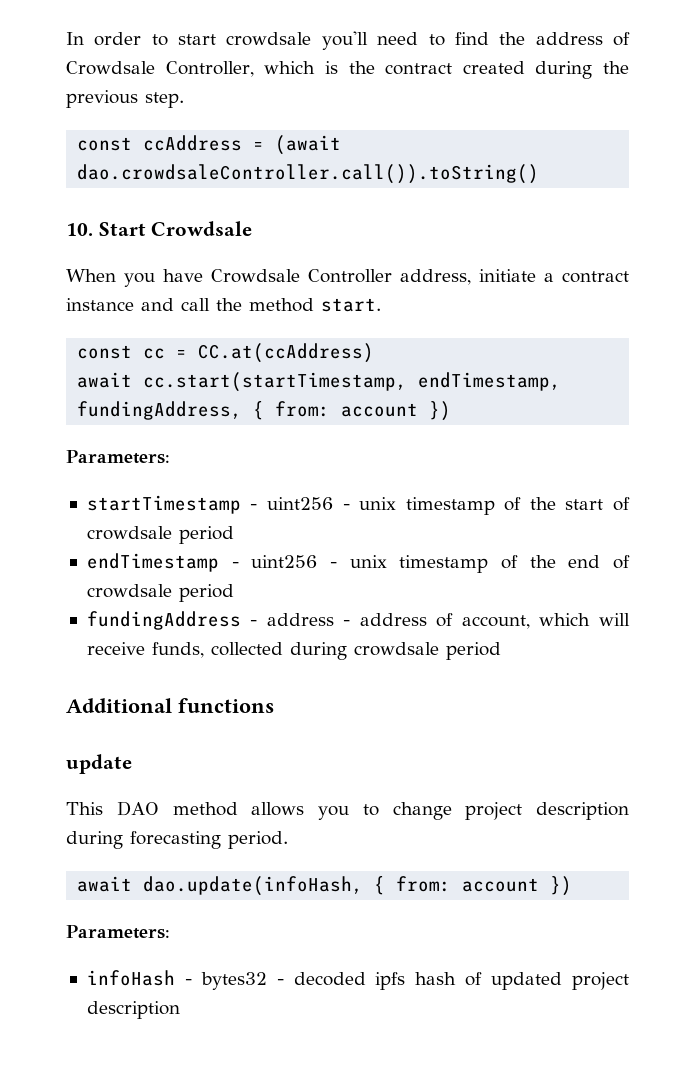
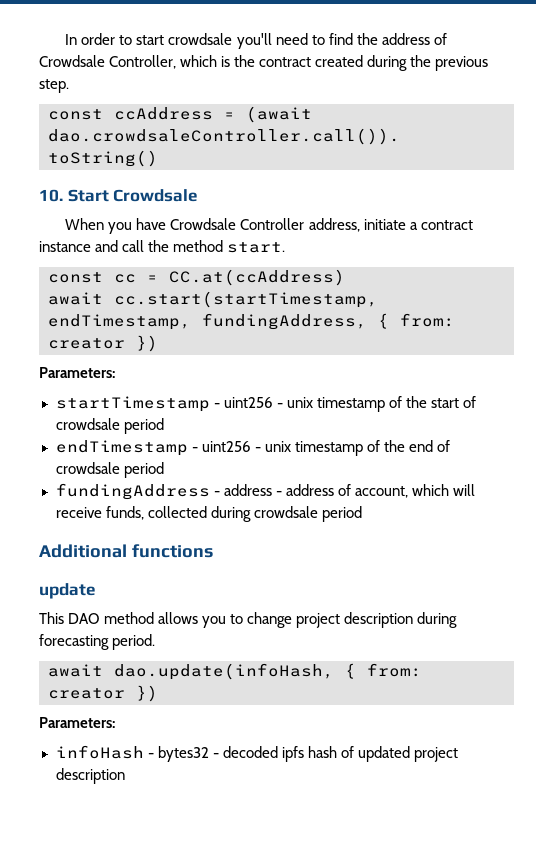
- await cc.start(startTimestamp, endTimestamp, fundingAddress, { from: account })
+ await cc.start(startTimestamp, endTimestamp, fundingAddress, { from: creator })
- await dao.update(infoHash, { from: account })
+ await dao.update(infoHash, { from: creator })

